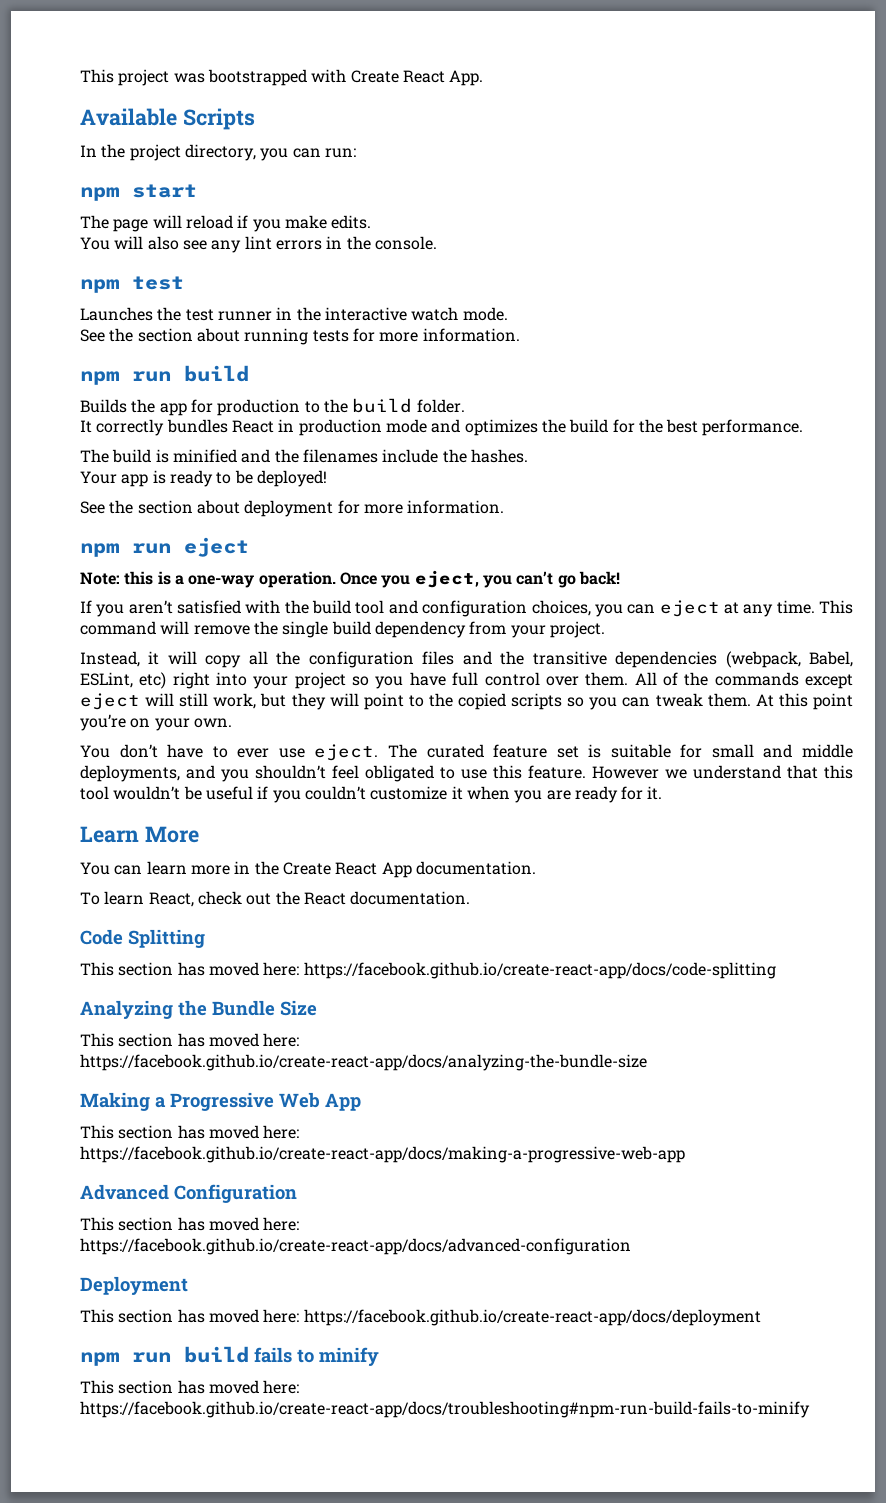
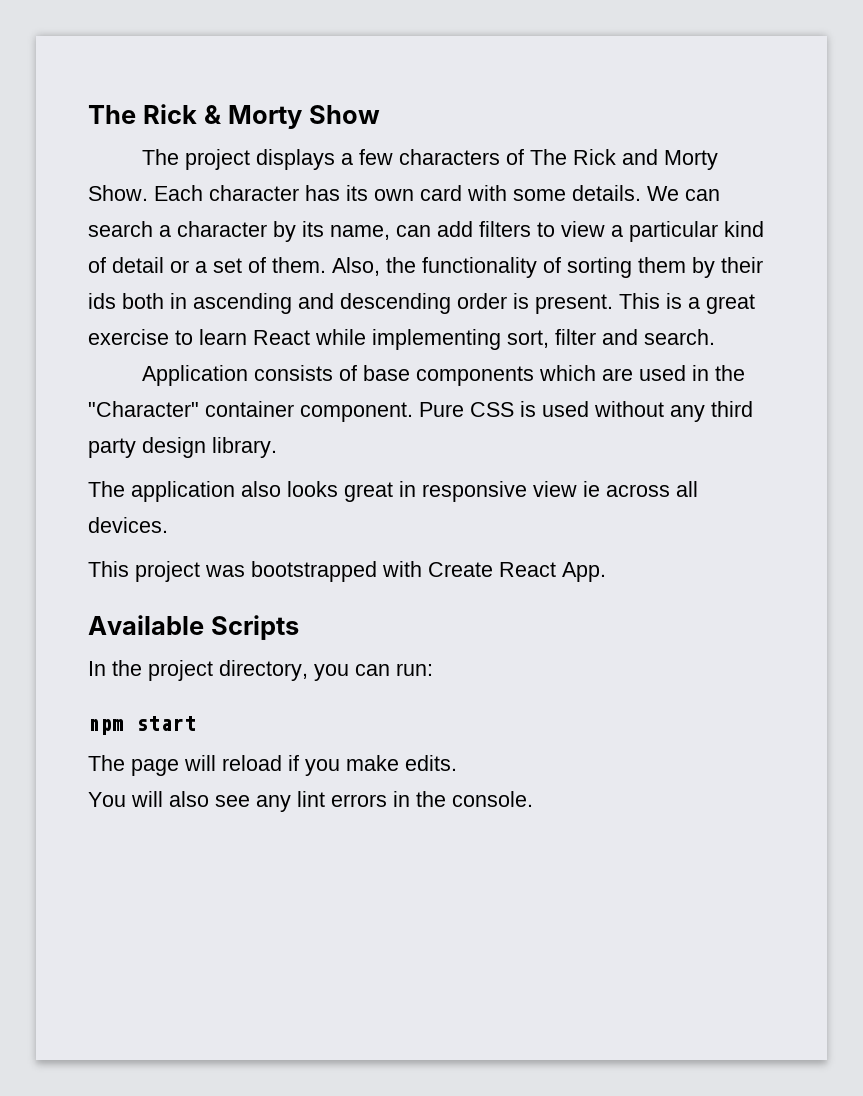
+ The Rick & Morty Show
+ The project displays a few characters of The Rick and Morty Show. Each character has its own card with some details. We can search a character by its name, can add filters to view a particular kind of detail or a set of them. Also, the functionality of sorting them by their ids both in ascending and descending order is present. This is a great exercise to learn React while implementing sort, filter and search.
+ Application consists of base components which are used in the "Character" container component. Pure CSS is used without any third party design library.
+ The application also looks great in responsive view ie across all devices.
- npm test
- Launches the test runner in the interactive watch mode.
- See the section about running tests for more information.
- npm run build
- Builds the app for production to the build folder.
- It correctly bundles React in production mode and optimizes the build for the best performance.
- The build is minified and the filenames include the hashes.
- Your app is ready to be deployed!
- See the section about deployment for more information.
- npm run eject
- Note: this is a one-way operation. Once you eject, you can’t go back!
- If you aren’t satisfied with the build tool and configuration choices, you can eject at any time. This command will remove the single build dependency from your project.
- Instead, it will copy all the configuration files and the transitive dependencies (webpack, Babel, ESLint, etc) right into your project so you have full control over them. All of the commands except eject will still work, but they will point to the copied scripts so you can tweak them. At this point you’re on your own.
- You don’t have to ever use eject. The curated feature set is suitable for small and middle deployments, and you shouldn’t feel obligated to use this feature. However we understand that this tool wouldn’t be useful if you couldn’t customize it when you are ready for it.
- Learn More
- You can learn more in the Create React App documentation.
- To learn React, check out the React documentation.
- Code Splitting
- This section has moved here: https://facebook.github.io/create-react-app/docs/code-splitting
- Analyzing the Bundle Size
- This section has moved here: https://facebook.github.io/create-react-app/docs/analyzing-the-bundle-size
- Making a Progressive Web App
- This section has moved here: https://facebook.github.io/create-react-app/docs/making-a-progressive-web-app
- Advanced Configuration
- This section has moved here: https://facebook.github.io/create-react-app/docs/advanced-configuration
- Deployment
- This section has moved here: https://facebook.github.io/create-react-app/docs/deployment
- npm run build fails to minify
- This section has moved here: https://facebook.github.io/create-react-app/docs/troubleshooting#npm-run-build-fails-to-minify

